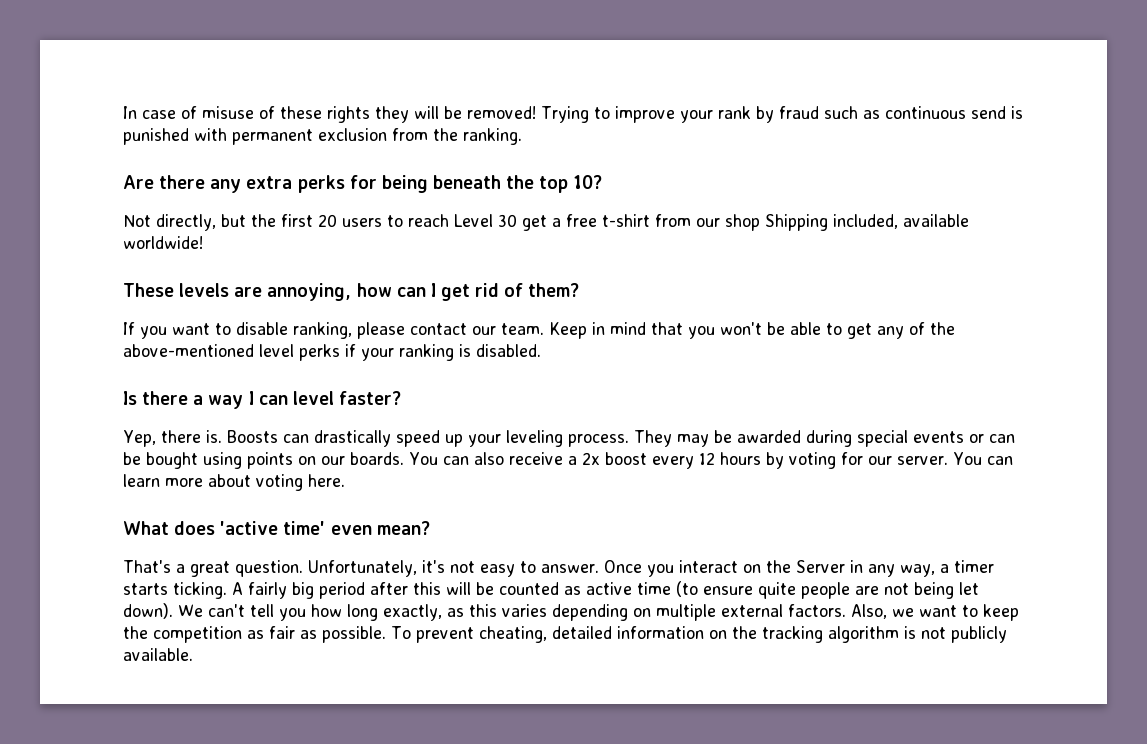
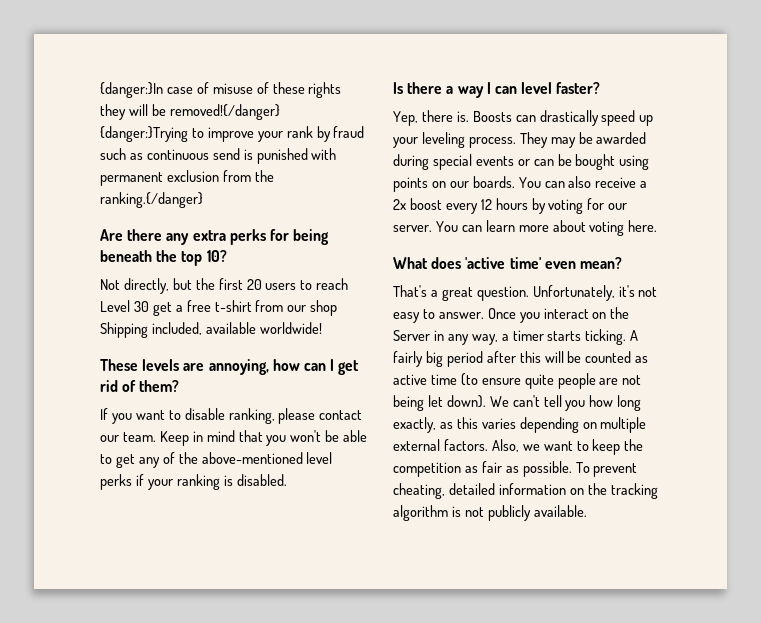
- In case of misuse of these rights they will be removed! Trying to improve your rank by fraud such as continuous send is punished with permanent exclusion from the ranking.
+ {danger:}In case of misuse of these rights they will be removed!{/danger} {danger:}Trying to improve your rank by fraud such as continuous send is punished with permanent exclusion from the ranking.{/danger}

